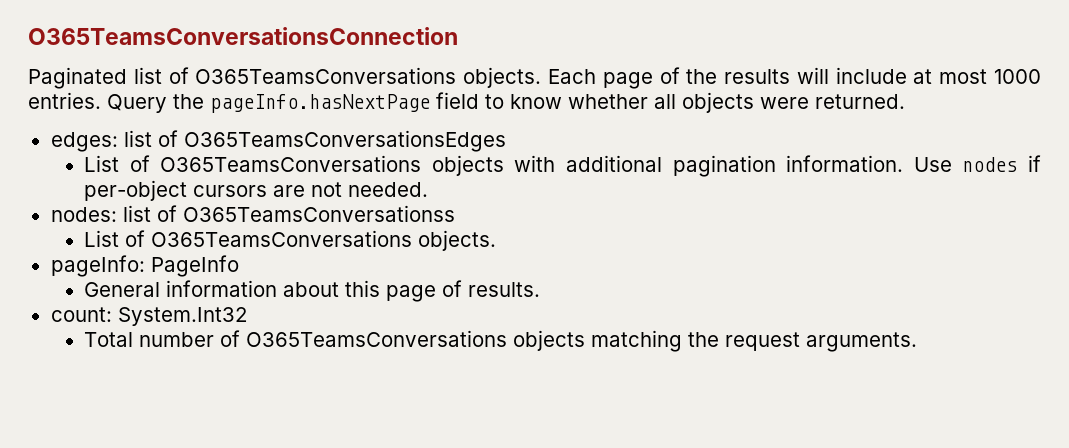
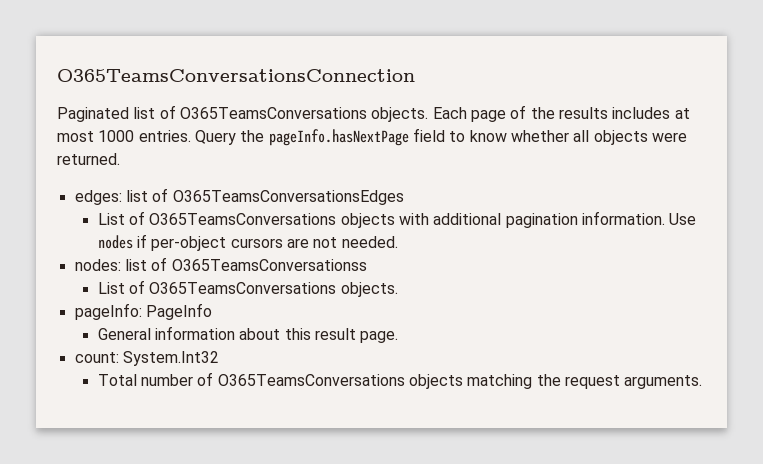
- Each page of the results will include at most 1000 entries.
+ Each page of the results includes at most 1000 entries.
- General information about this page of results.
+ General information about this result page.

